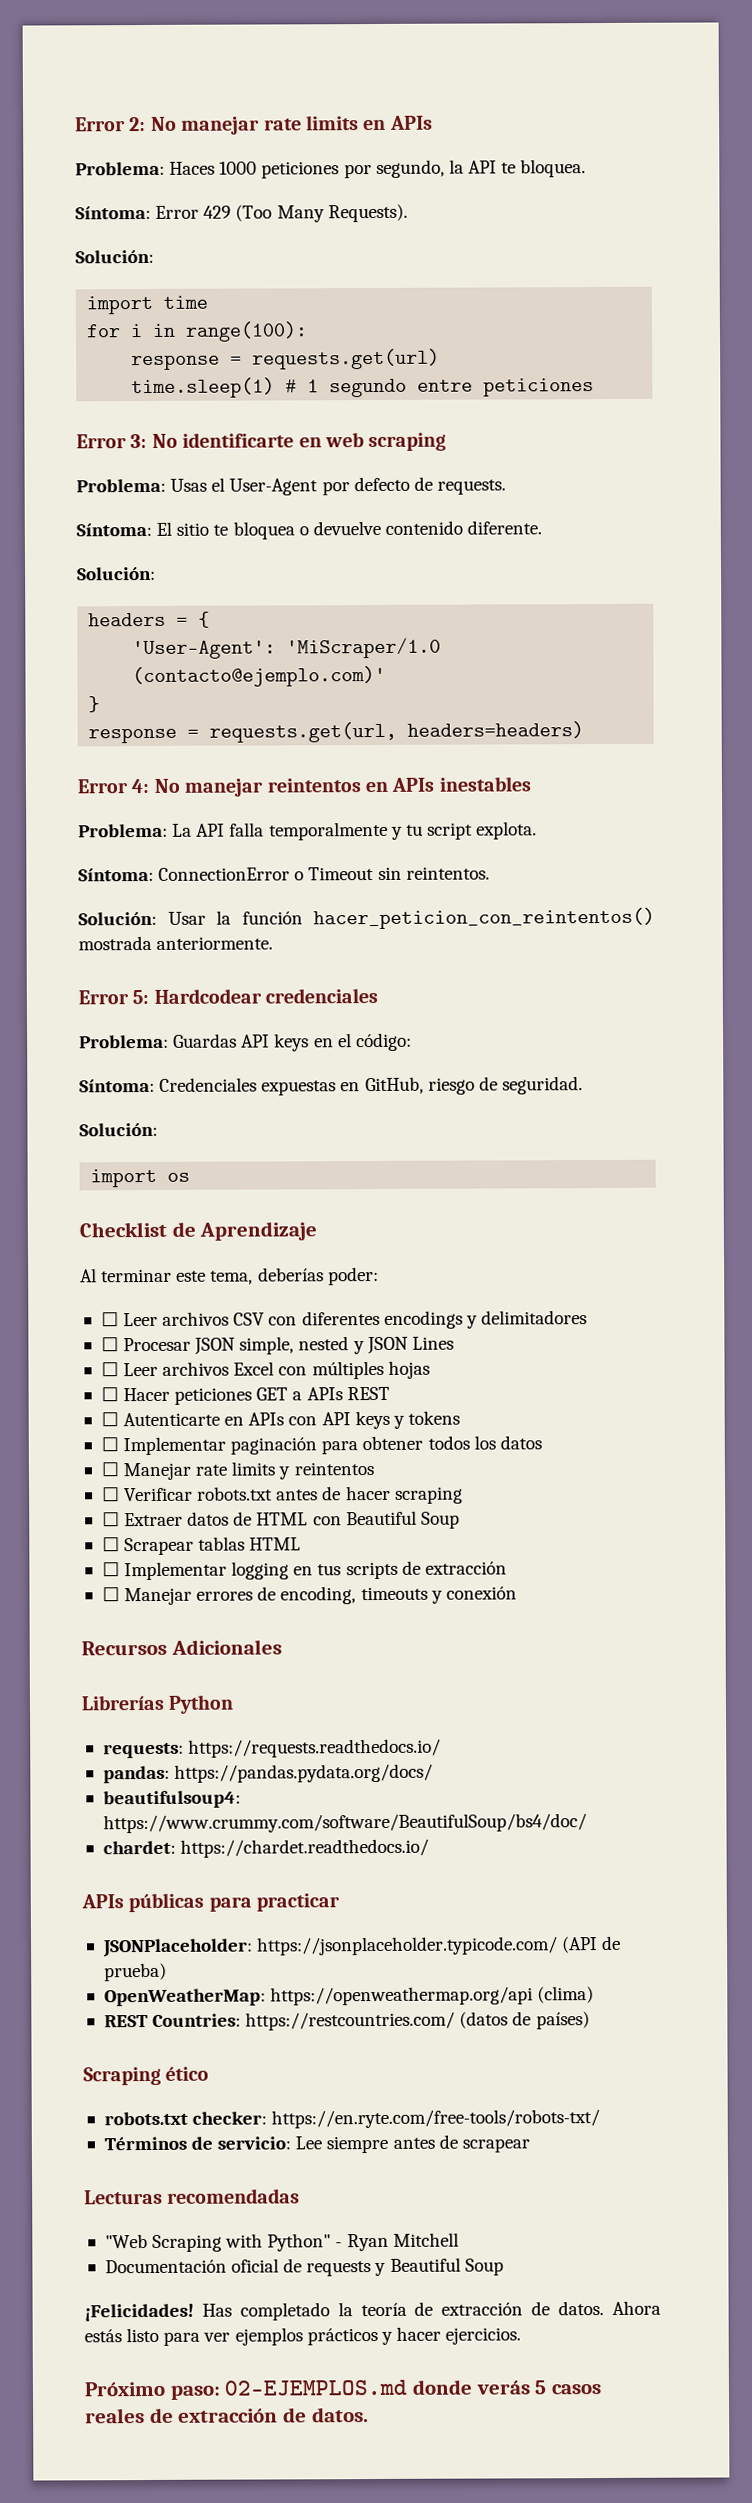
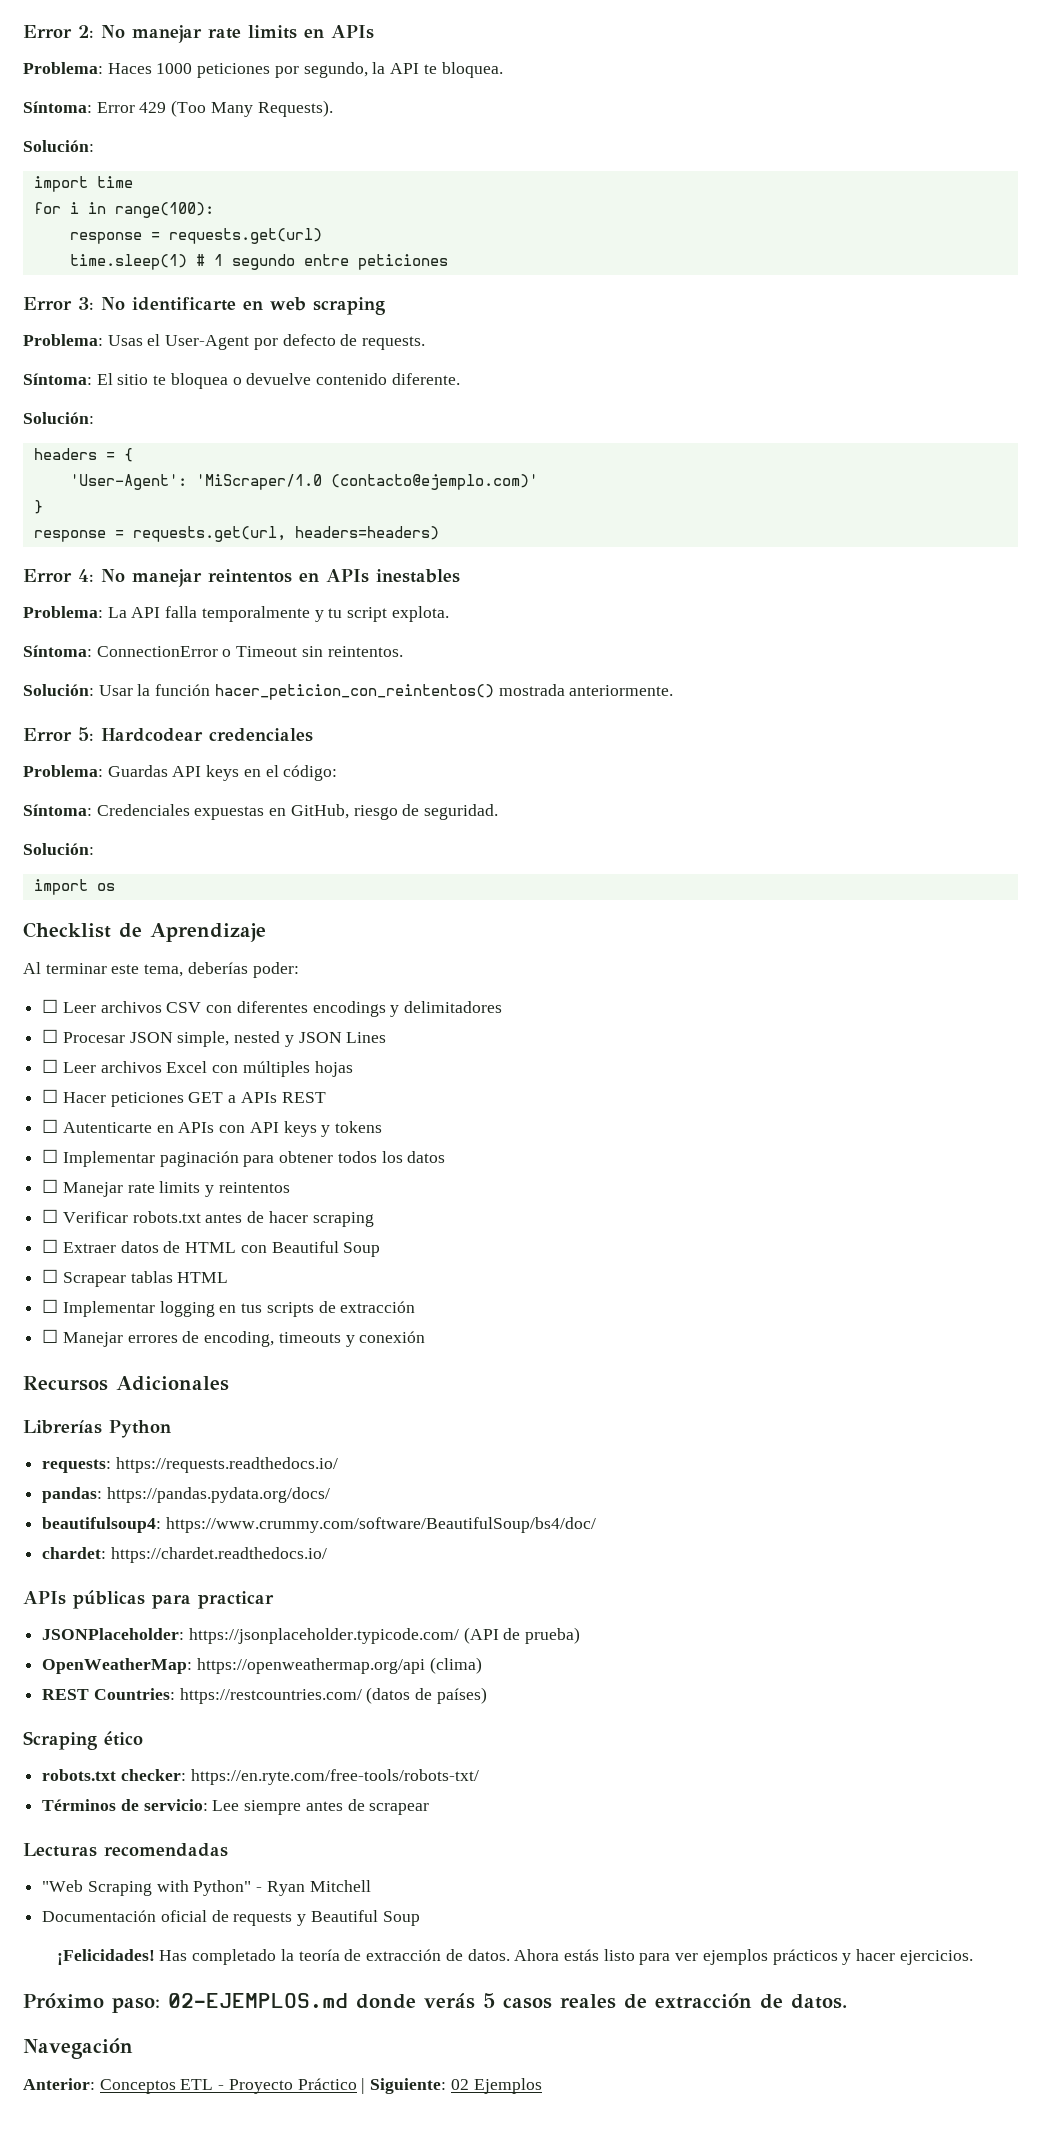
+ Navegación
+ Anterior: Conceptos ETL - Proyecto Práctico | Siguiente: 02 Ejemplos

